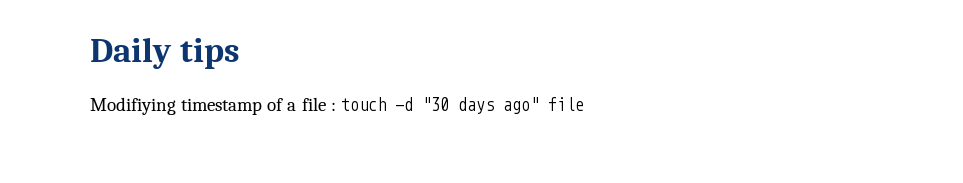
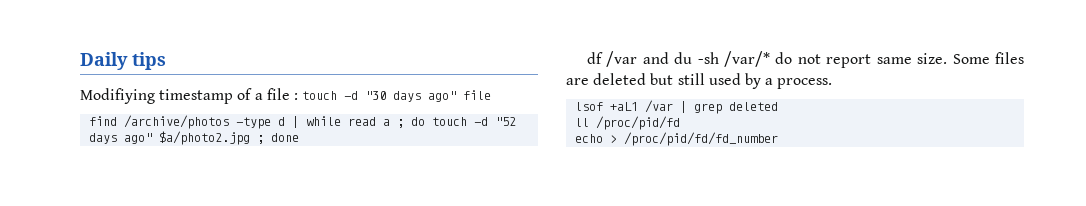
+ find /archive/photos -type d | while read a ; do touch -d "52 days ago" $a/photo2.jpg ; done
+ df /var and du -sh /var/* do not report same size. Some files are deleted but still used by a process.
+ lsof +aL1 /var | grep deleted
+ ll /proc/pid/fd
+ echo > /proc/pid/fd/fd_number

